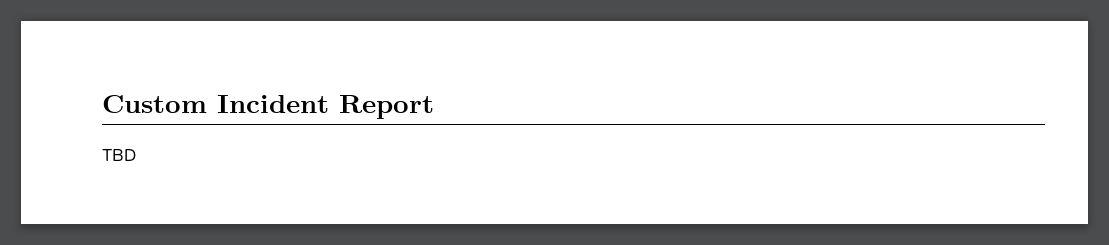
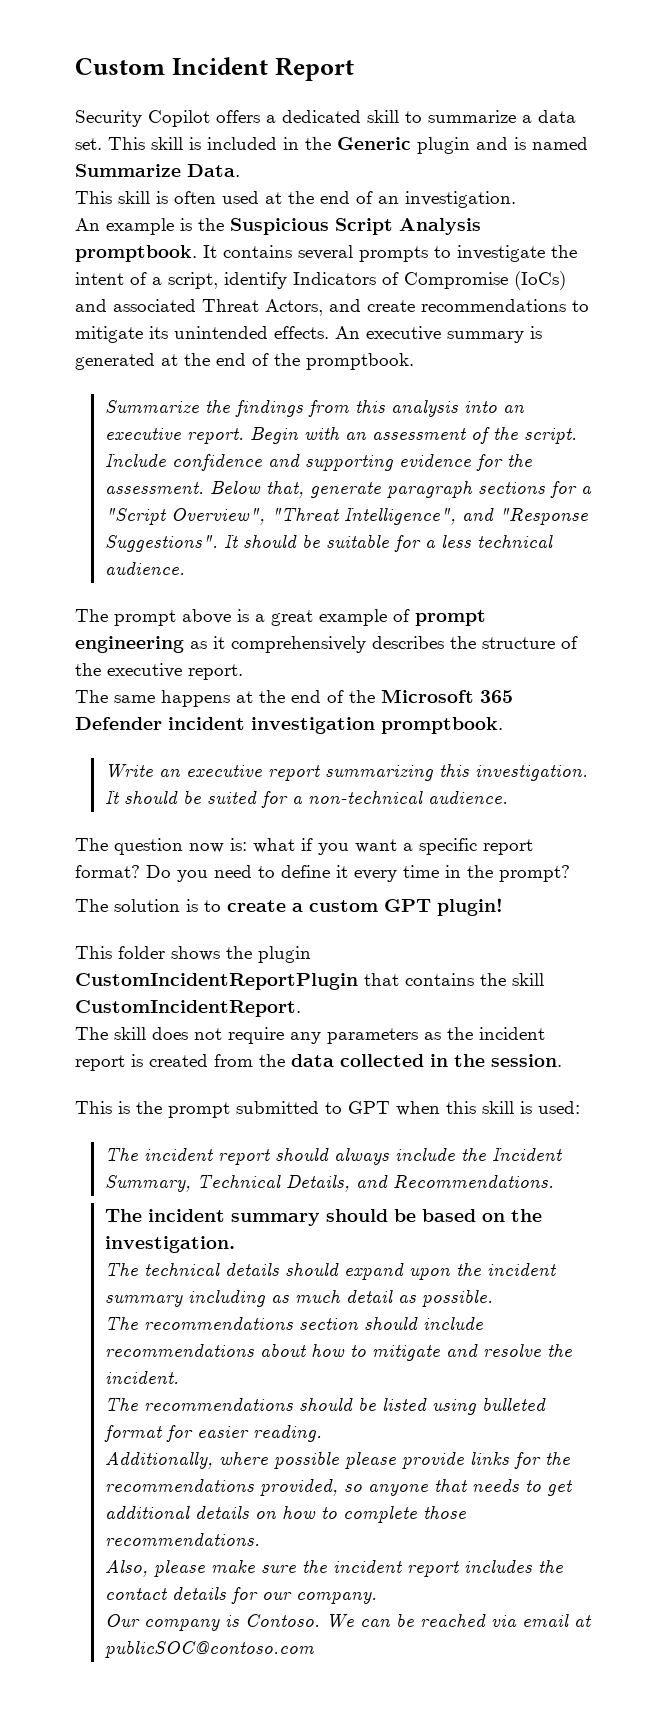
- TBD
+ Security Copilot offers a dedicated skill to summarize a data set. This skill is included in the Generic plugin and is named Summarize Data.
+ This skill is often used at the end of an investigation.
+ An example is the Suspicious Script Analysis promptbook. It contains several prompts to investigate the intent of a script, identify Indicators of Compromise (IoCs) and associated Threat Actors, and create recommendations to mitigate its unintended effects. An executive summary is generated at the end of the promptbook.
+ Summarize the findings from this analysis into an executive report. Begin with an assessment of the script. Include confidence and supporting evidence for the assessment. Below that, generate paragraph sections for a "Script Overview", "Threat Intelligence", and "Response Suggestions". It should be suitable for a less technical audience.
+ The prompt above is a great example of prompt engineering as it comprehensively describes the structure of the executive report.
+ The same happens at the end of the Microsoft 365 Defender incident investigation promptbook.
+ Write an executive report summarizing this investigation. It should be suited for a non-technical audience.
+ The question now is: what if you want a specific report format? Do you need to define it every time in the prompt?
+ The solution is to create a custom GPT plugin!
+ This folder shows the plugin CustomIncidentReportPlugin that contains the skill CustomIncidentReport.
+ The skill does not require any parameters as the incident report is created from the data collected in the session.
+ This is the prompt submitted to GPT when this skill is used:
+ The incident report should always include the Incident Summary, Technical Details, and Recommendations.
+ The incident summary should be based on the investigation.
+ The technical details should expand upon the incident summary including as much detail as possible.
+ The recommendations section should include recommendations about how to mitigate and resolve the incident.
+ The recommendations should be listed using bulleted format for easier reading.
+ Additionally, where possible please provide links for the recommendations provided, so anyone that needs to get additional details on how to complete those recommendations.
+ Also, please make sure the incident report includes the contact details for our company.
+ Our company is Contoso. We can be reached via email at publicSOC@contoso.com

